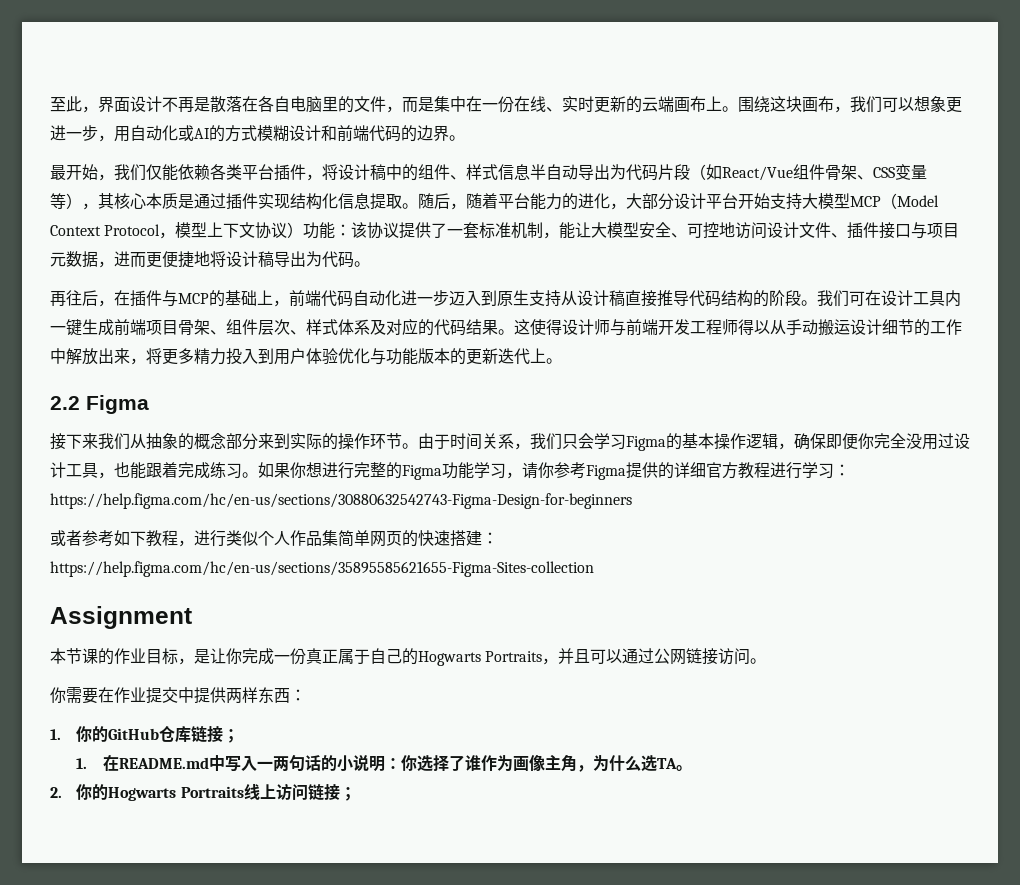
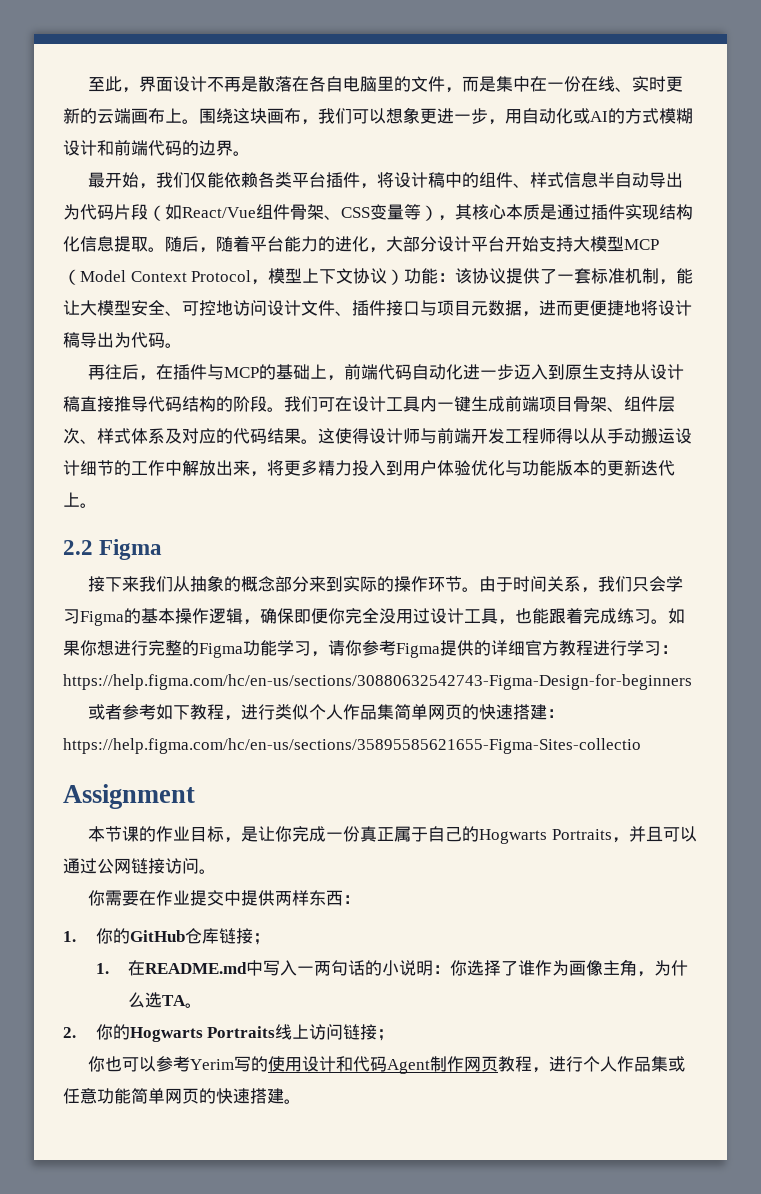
- 或者参考如下教程，进行类似个人作品集简单网页的快速搭建：https://help.figma.com/hc/en-us/sections/35895585621655-Figma-Sites-collection
+ 或者参考如下教程，进行类似个人作品集简单网页的快速搭建：https://help.figma.com/hc/en-us/sections/35895585621655-Figma-Sites-collectio
+ 你也可以参考Yerim写的使用设计和代码Agent制作网页教程，进行个人作品集或任意功能简单网页的快速搭建。

